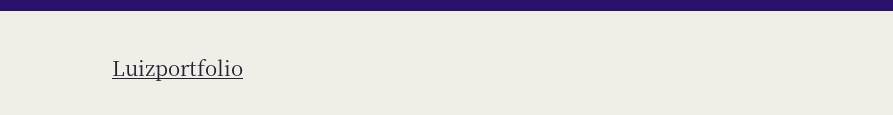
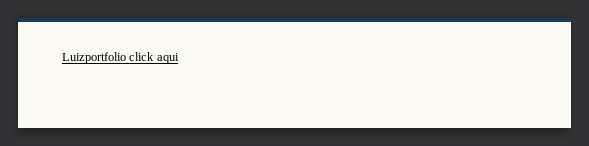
- Luizportfolio
+ Luizportfolio click aqui

